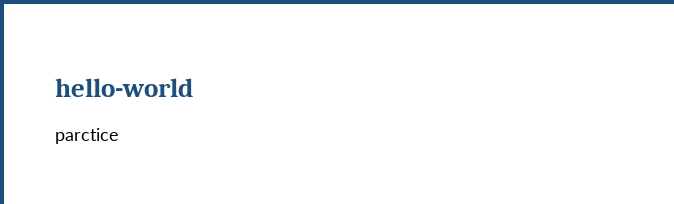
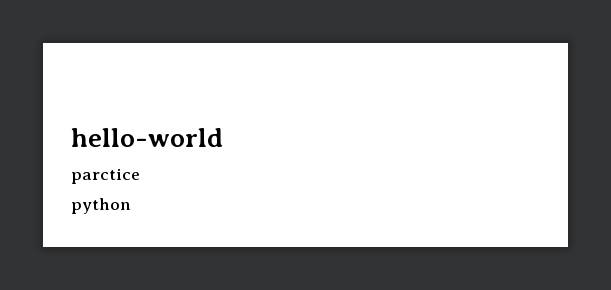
+ python

